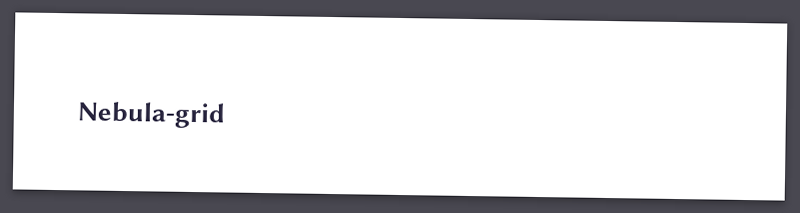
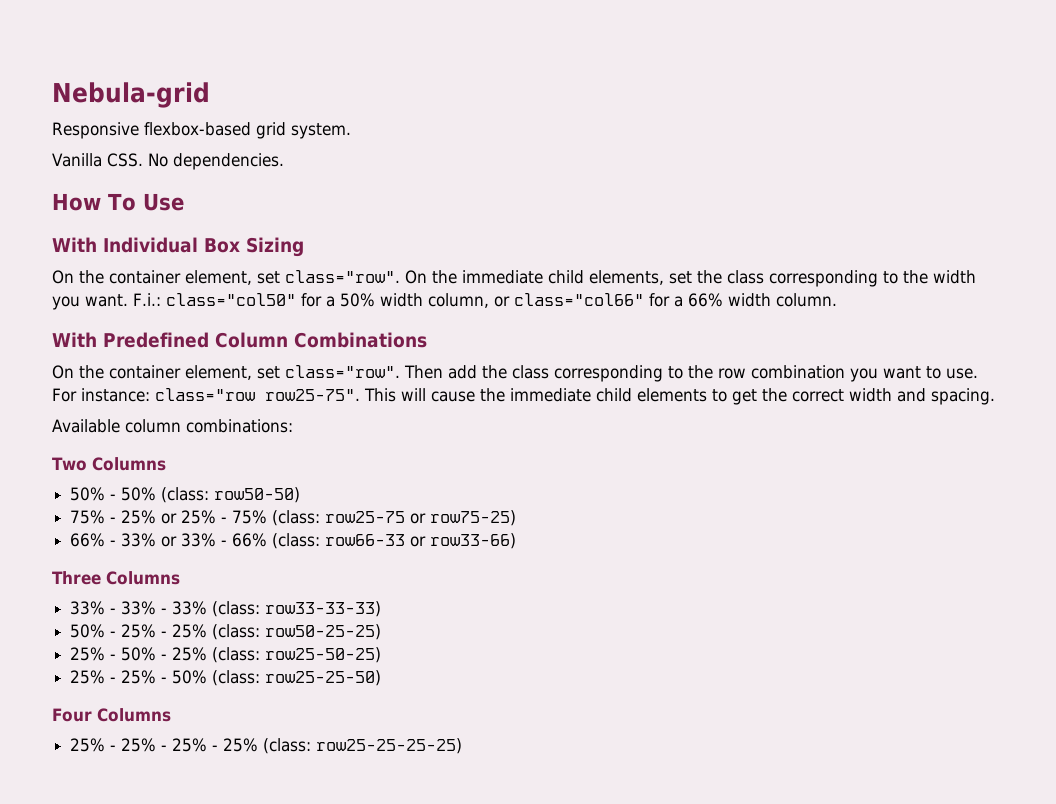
+ Responsive flexbox-based grid system.
+ Vanilla CSS. No dependencies.
+ How To Use
+ With Individual Box Sizing
+ On the container element, set class="row". On the immediate child elements, set the class corresponding to the width you want. F.i.: class="col50" for a 50% width column, or class="col66" for a 66% width column.
+ With Predefined Column Combinations
+ On the container element, set class="row". Then add the class corresponding to the row combination you want to use. For instance: class="row row25-75". This will cause the immediate child elements to get the correct width and spacing.
+ Available column combinations:
+ Two Columns
+ 50% - 50% (class: row50-50)
+ 75% - 25% or 25% - 75% (class: row25-75 or row75-25)
+ 66% - 33% or 33% - 66% (class: row66-33 or row33-66)
+ Three Columns
+ 33% - 33% - 33% (class: row33-33-33)
+ 50% - 25% - 25% (class: row50-25-25)
+ 25% - 50% - 25% (class: row25-50-25)
+ 25% - 25% - 50% (class: row25-25-50)
+ Four Columns
+ 25% - 25% - 25% - 25% (class: row25-25-25-25)

